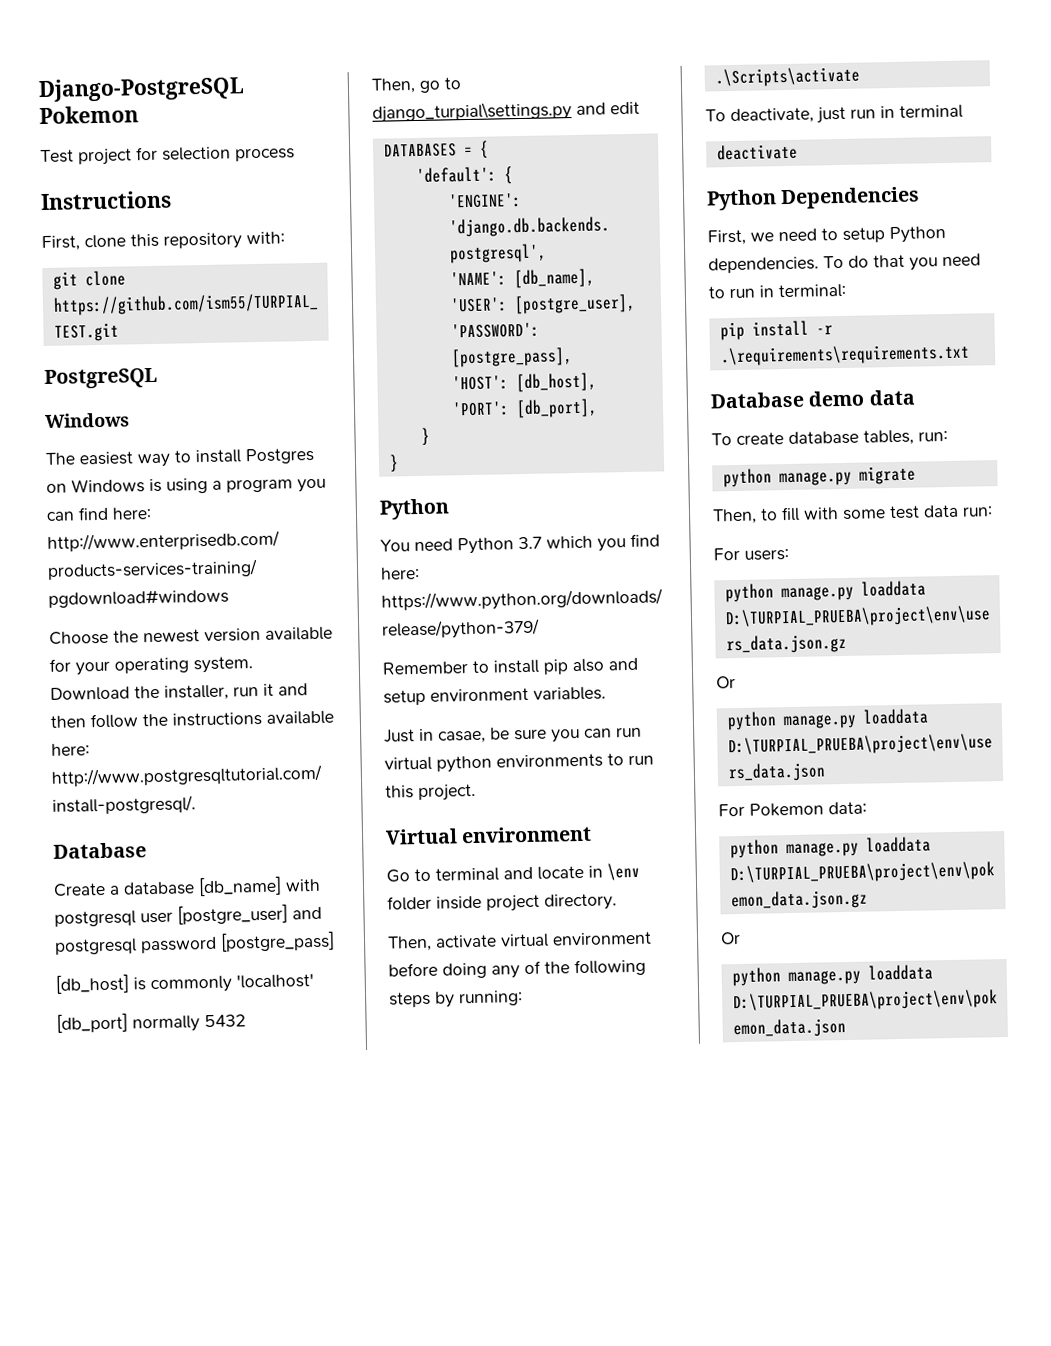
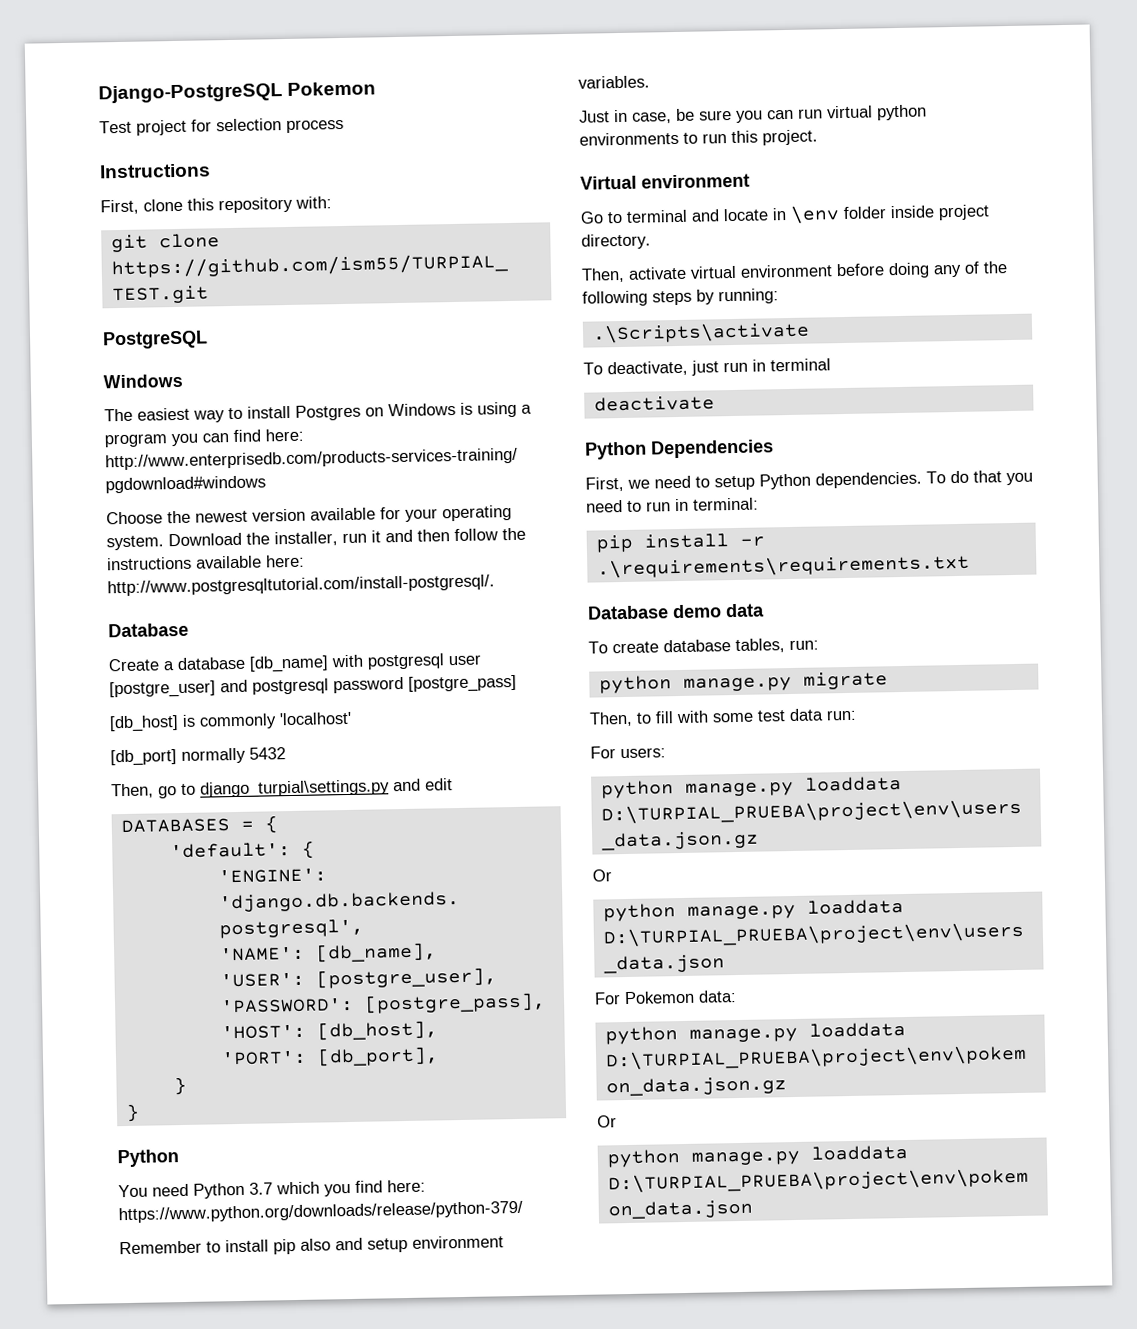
- Just in casae, be sure you can run virtual python environments to run this project.
+ Just in case, be sure you can run virtual python environments to run this project.

